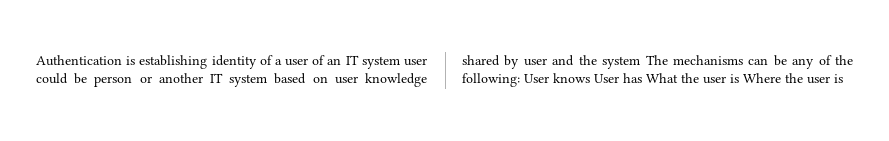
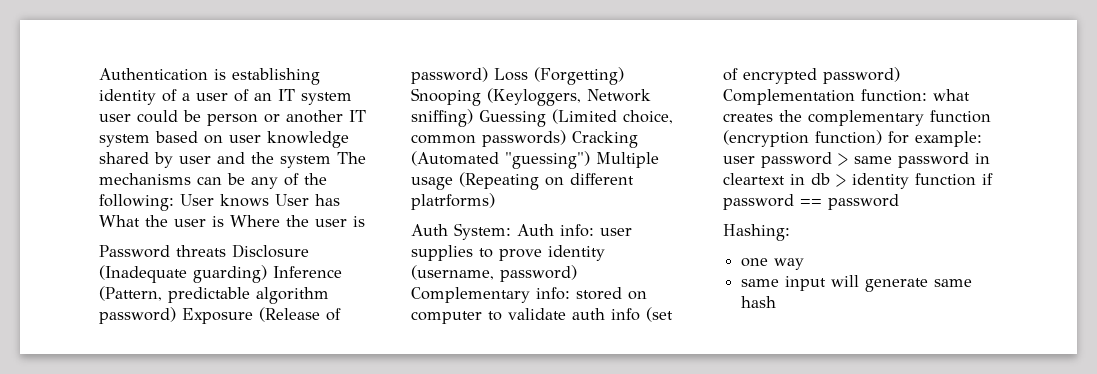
+ Password threats Disclosure (Inadequate guarding) Inference (Pattern, predictable algorithm password) Exposure (Release of password) Loss (Forgetting) Snooping (Keyloggers, Network sniffing) Guessing (Limited choice, common passwords) Cracking (Automated "guessing") Multiple usage (Repeating on different platrforms)
+ Auth System: Auth info: user supplies to prove identity (username, password) Complementary info: stored on computer to validate auth info (set of encrypted password) Complementation function: what creates the complementary function (encryption function) for example: user password > same password in cleartext in db > identity function if password == password
+ Hashing:
+ one way
+ same input will generate same hash

